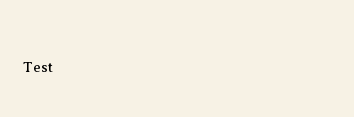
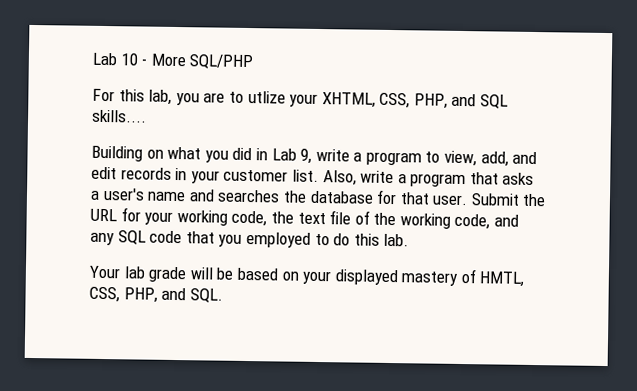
- Test
+ Lab 10 - More SQL/PHP
+ For this lab, you are to utlize your XHTML, CSS, PHP, and SQL skills....
+ Building on what you did in Lab 9, write a program to view, add, and edit records in your customer list. Also, write a program that asks a user's name and searches the database for that user. Submit the URL for your working code, the text file of the working code, and any SQL code that you employed to do this lab.
+ Your lab grade will be based on your displayed mastery of HMTL, CSS, PHP, and SQL.

